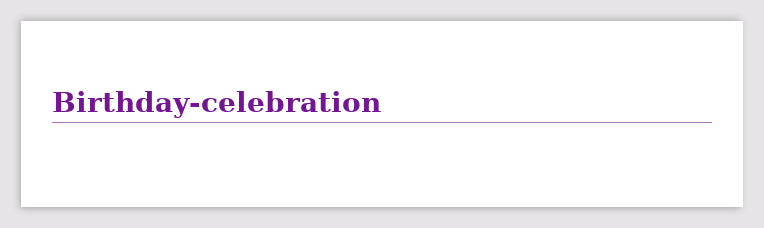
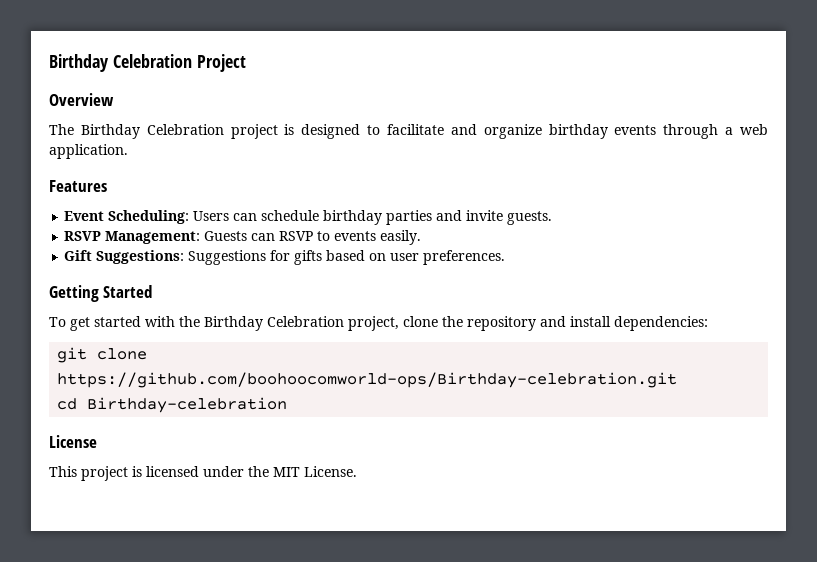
- Birthday-celebration
+ Birthday Celebration Project
+ Overview
+ The Birthday Celebration project is designed to facilitate and organize birthday events through a web application.
+ Features
+ Event Scheduling: Users can schedule birthday parties and invite guests.
+ RSVP Management: Guests can RSVP to events easily.
+ Gift Suggestions: Suggestions for gifts based on user preferences.
+ Getting Started
+ To get started with the Birthday Celebration project, clone the repository and install dependencies:
+ git clone https://github.com/boohoocomworld-ops/Birthday-celebration.git
+ cd Birthday-celebration
+ License
+ This project is licensed under the MIT License.

